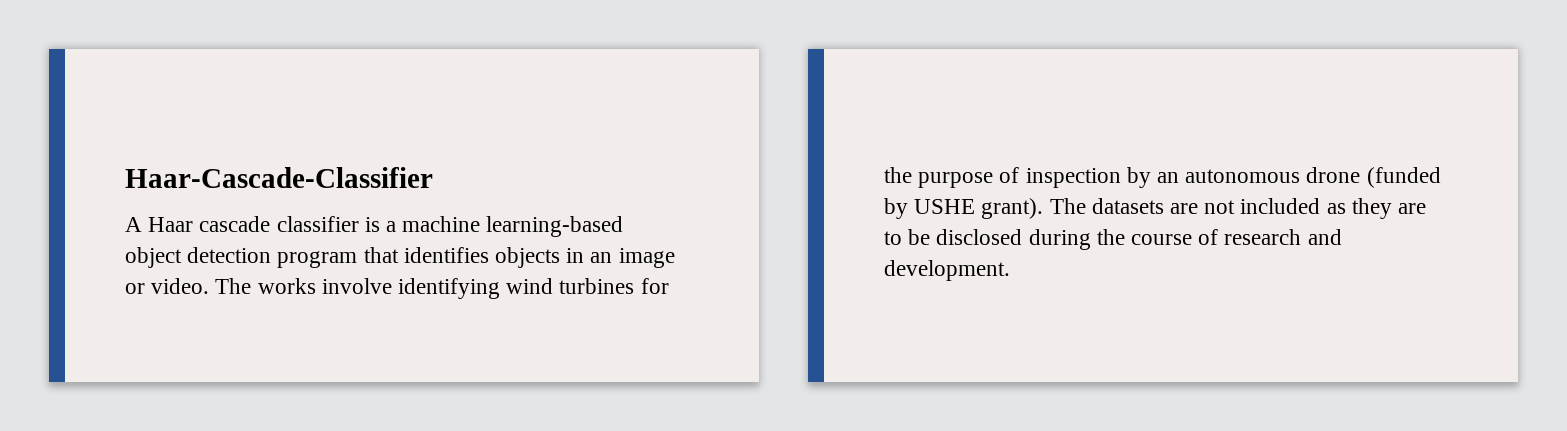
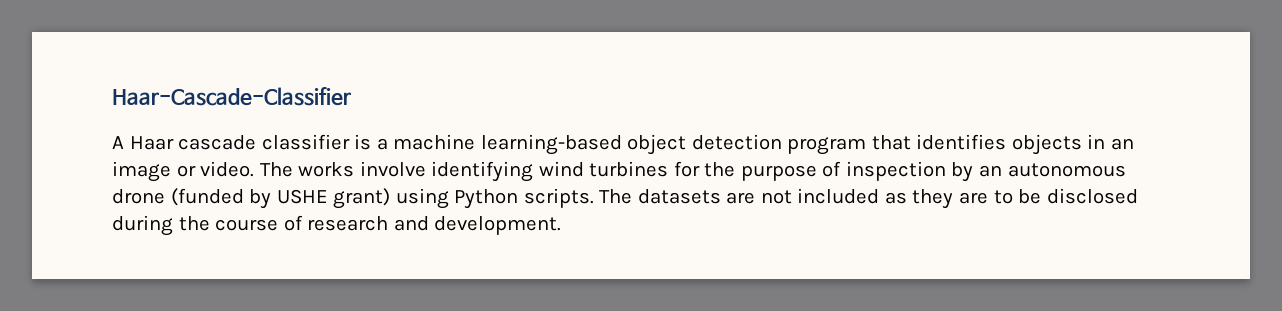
- The works involve identifying wind turbines for the purpose of inspection by an autonomous drone (funded by USHE grant).
+ The works involve identifying wind turbines for the purpose of inspection by an autonomous drone (funded by USHE grant) using Python scripts.

